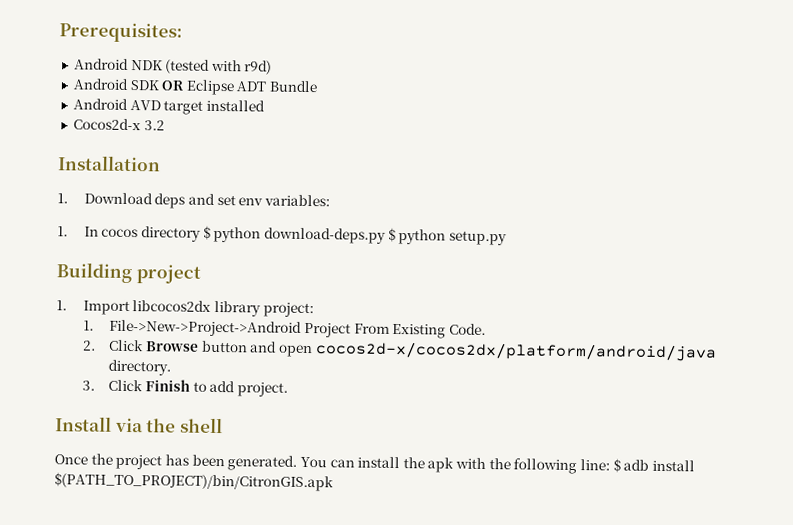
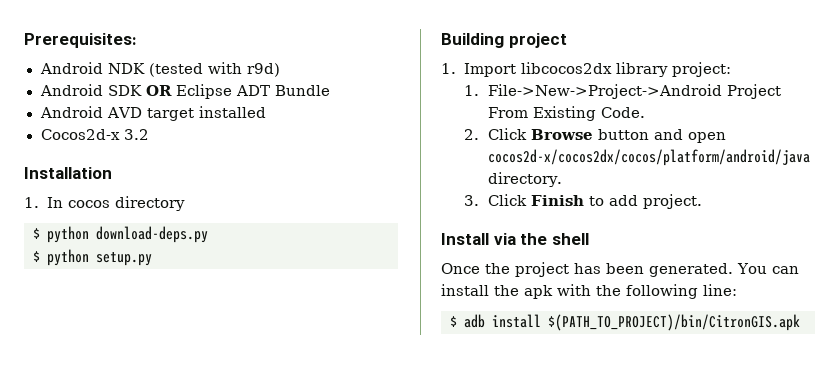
- 1. Download deps and set env variables:
- 1. In cocos directory $ python download-deps.py $ python setup.py
+ 1. In cocos directory
+ $ python download-deps.py
+ $ python setup.py
- 2. Click Browse button and open cocos2d-x/cocos2dx/platform/android/java directory.
+ 2. Click Browse button and open cocos2d-x/cocos2dx/cocos/platform/android/java directory.
- You can install the apk with the following line: $ adb install $(PATH_TO_PROJECT)/bin/CitronGIS.apk
+ You can install the apk with the following line:
+ $ adb install $(PATH_TO_PROJECT)/bin/CitronGIS.apk

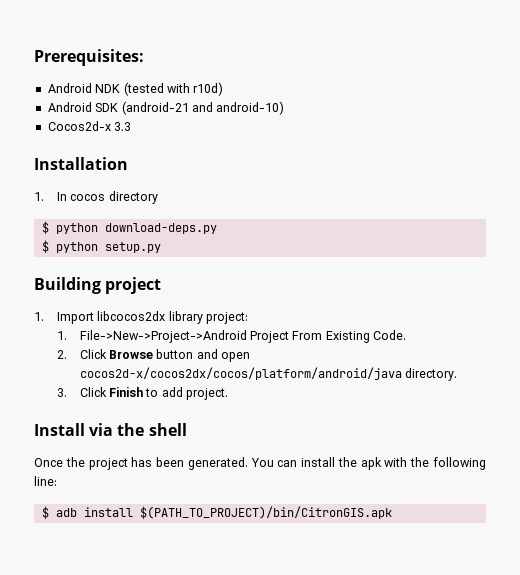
- Android NDK (tested with r9d)
+ Android NDK (tested with r10d)
- Android SDK OR Eclipse ADT Bundle
- Android AVD target installed
+ Android SDK (android-21 and android-10)
- Cocos2d-x 3.2
+ Cocos2d-x 3.3

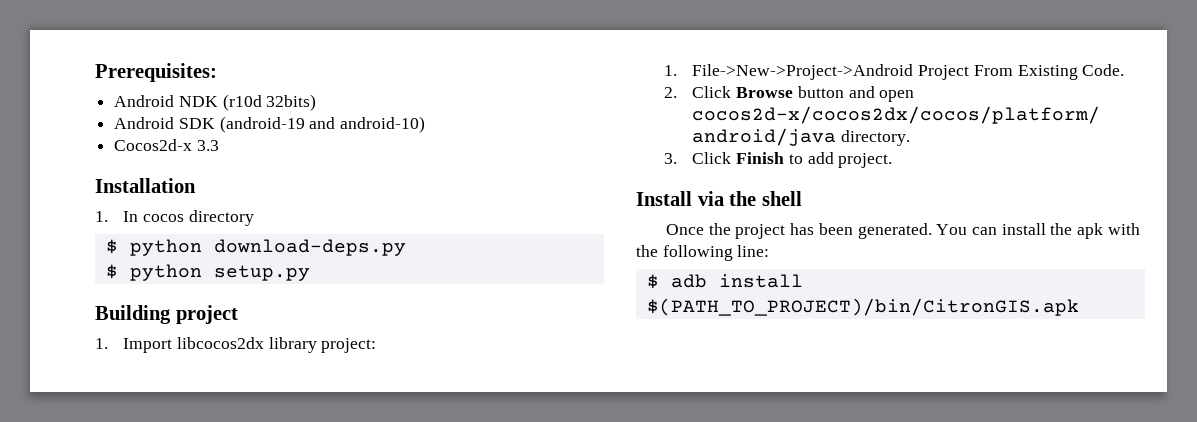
- Android NDK (tested with r10d)
+ Android NDK (r10d 32bits)
- Android SDK (android-21 and android-10)
+ Android SDK (android-19 and android-10)

